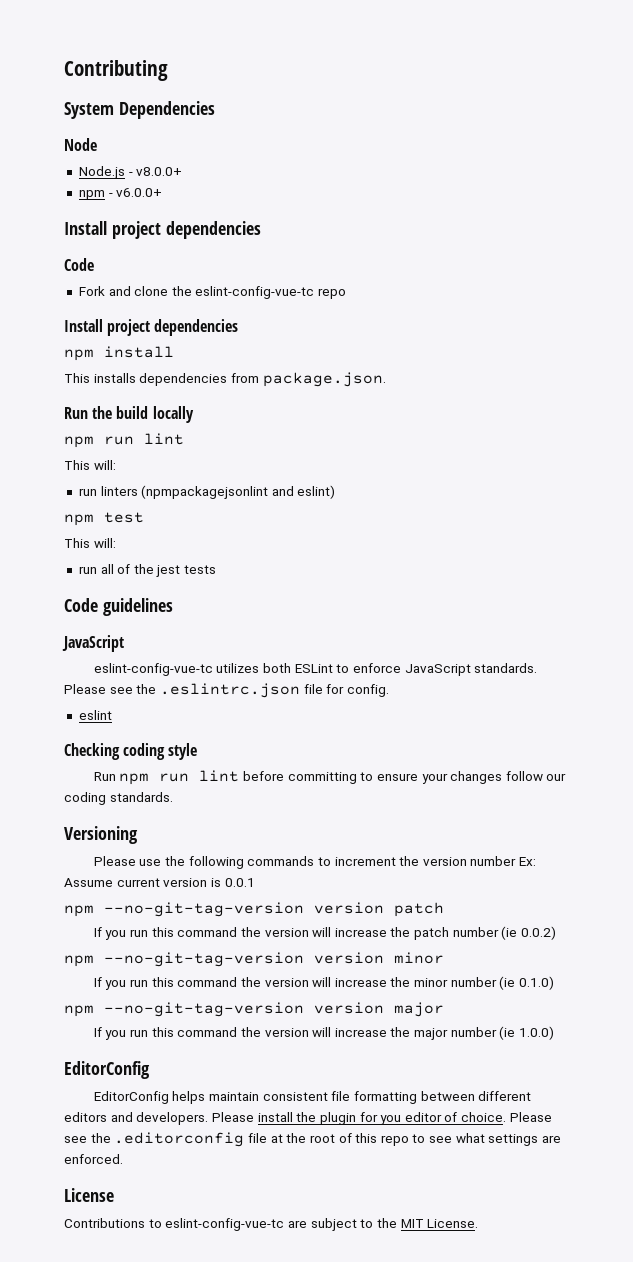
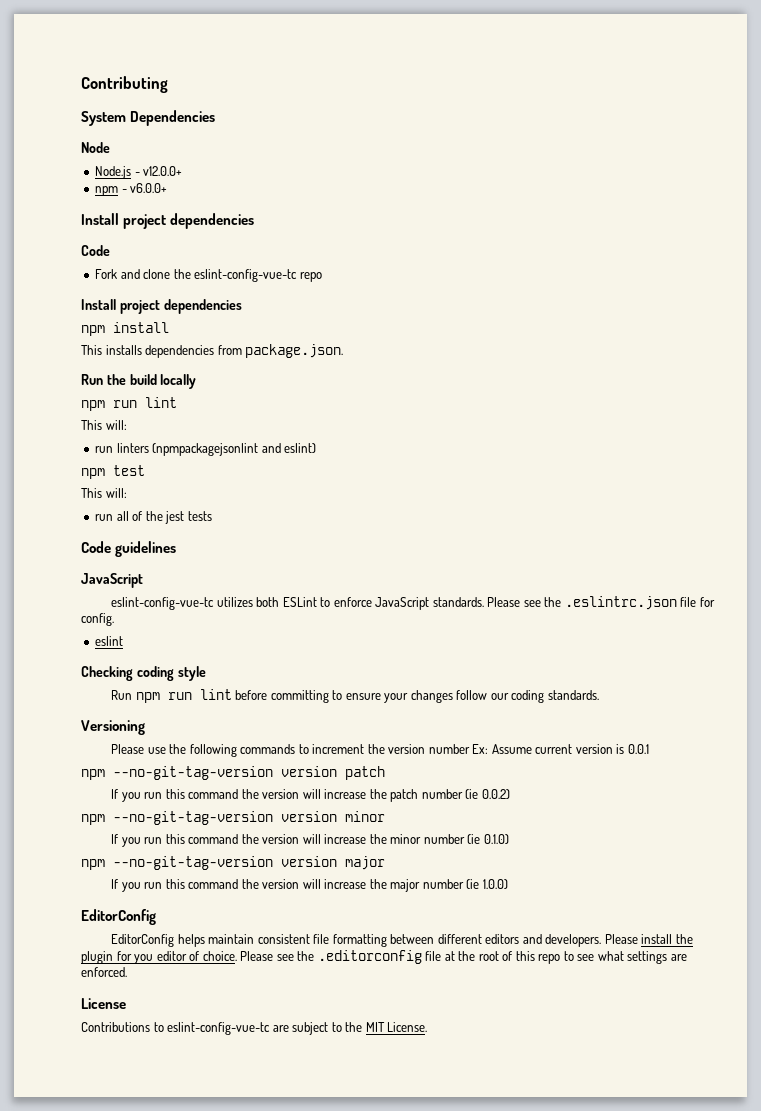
- Node.js - v8.0.0+
+ Node.js - v12.0.0+

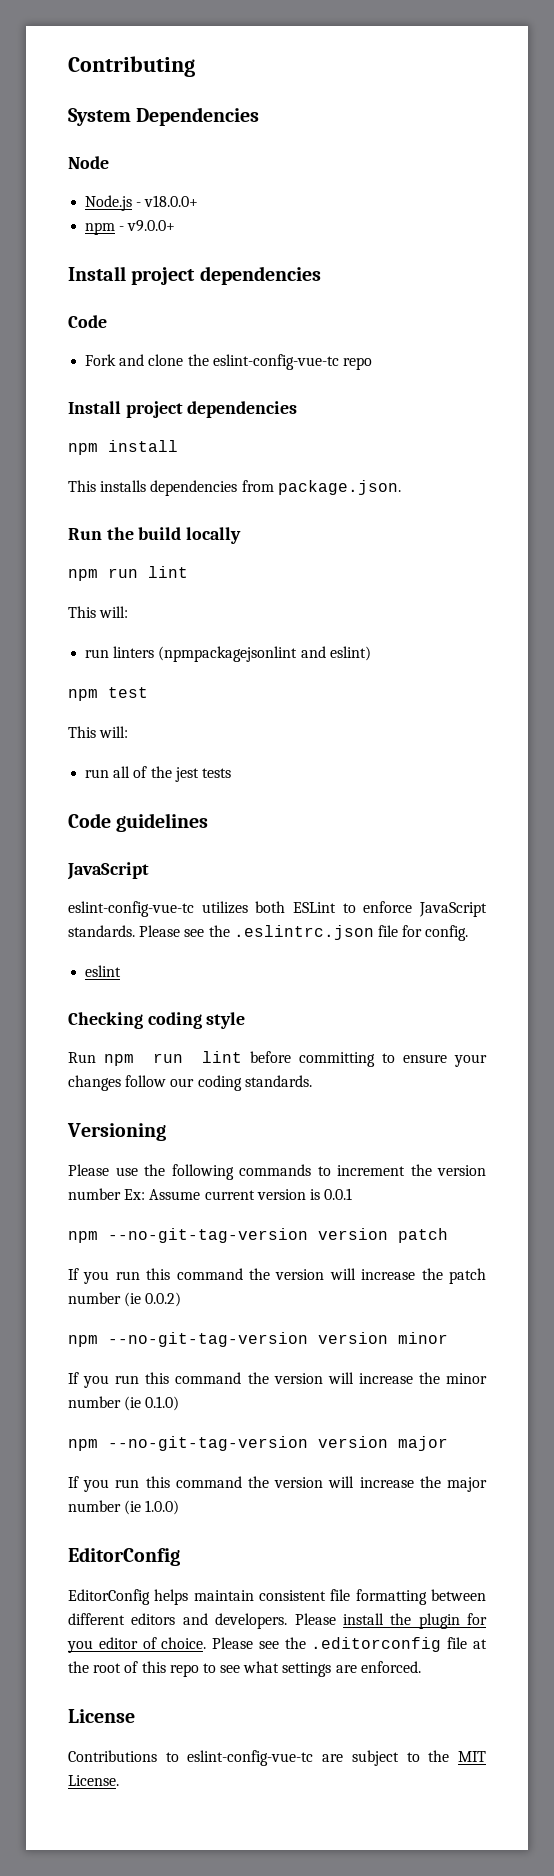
- Node.js - v12.0.0+
+ Node.js - v18.0.0+
- npm - v6.0.0+
+ npm - v9.0.0+

